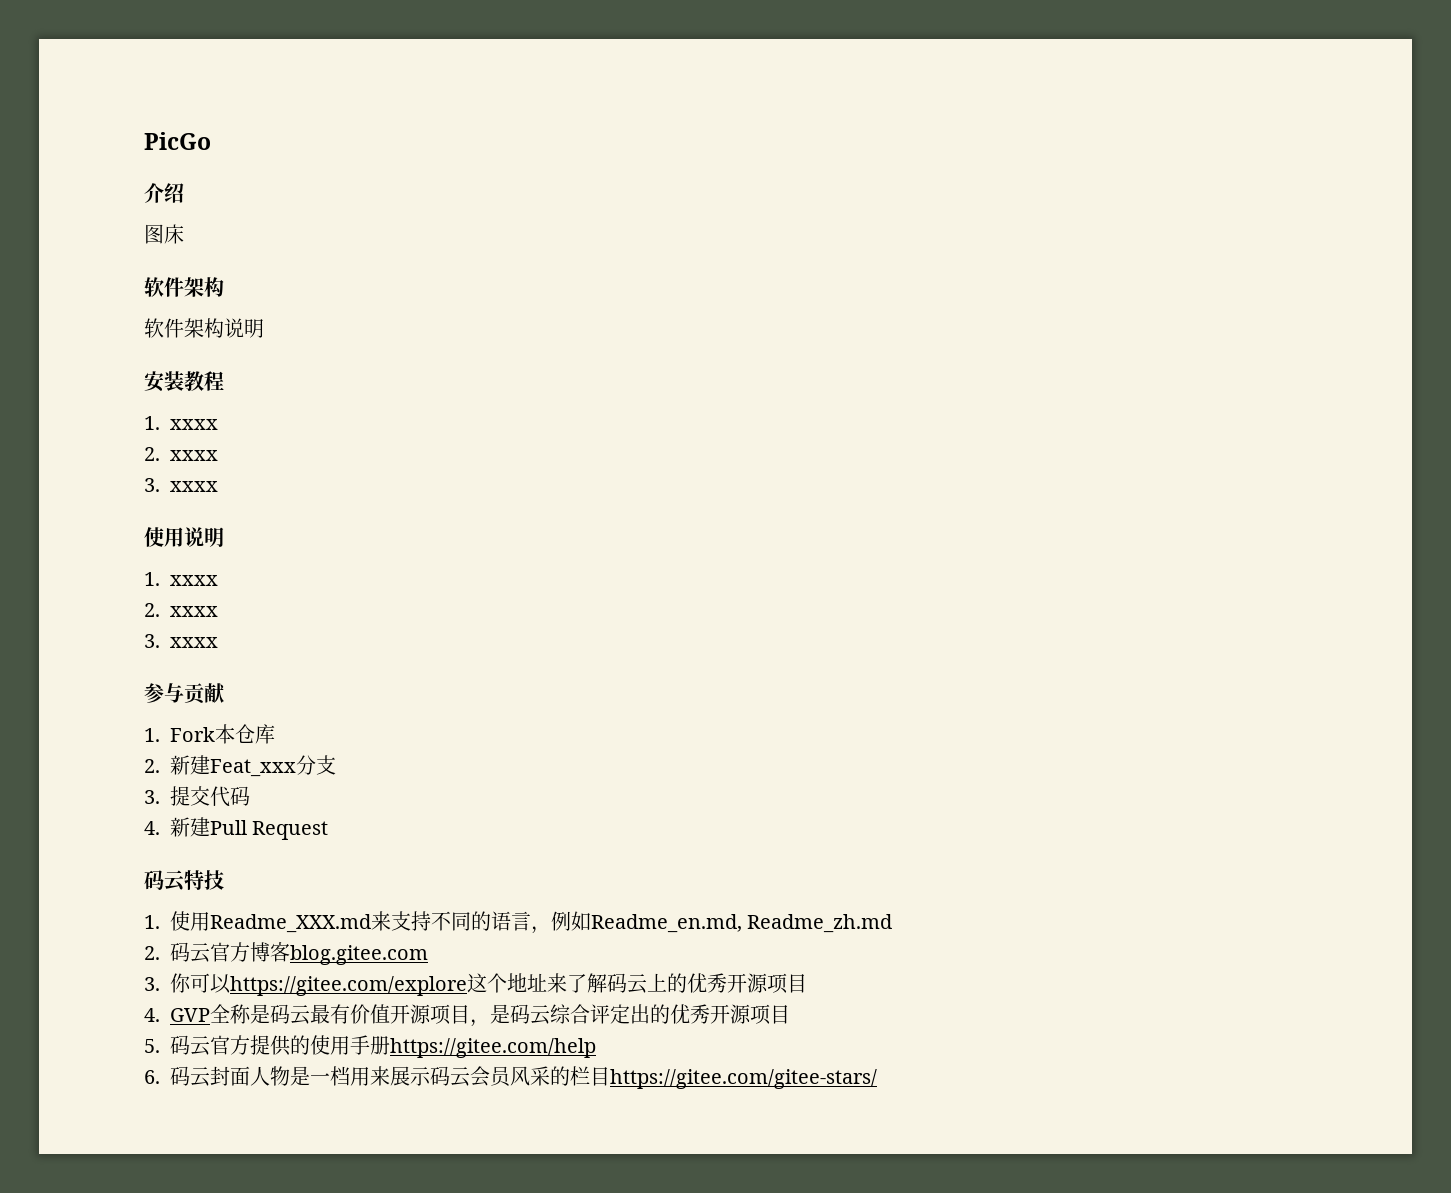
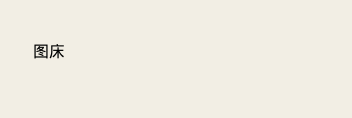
- PicGo
- 介绍
  图床
- 软件架构
- 软件架构说明
- 安装教程
- 1. xxxx
- 2. xxxx
- 3. xxxx
- 使用说明
- 1. xxxx
- 2. xxxx
- 3. xxxx
- 参与贡献
- 1. Fork本仓库
- 2.新建Feat_xxx分支
- 3.提交代码
- 4.新建Pull Request
- 码云特技
- 1.使用Readme_XXX.md来支持不同的语言，例如Readme_en.md, Readme_zh.md
- 2.码云官方博客blog.gitee.com
- 3.你可以https://gitee.com/explore这个地址来了解码云上的优秀开源项目
- 4. GVP全称是码云最有价值开源项目，是码云综合评定出的优秀开源项目
- 5.码云官方提供的使用手册https://gitee.com/help
- 6.码云封面人物是一档用来展示码云会员风采的栏目https://gitee.com/gitee-stars/

